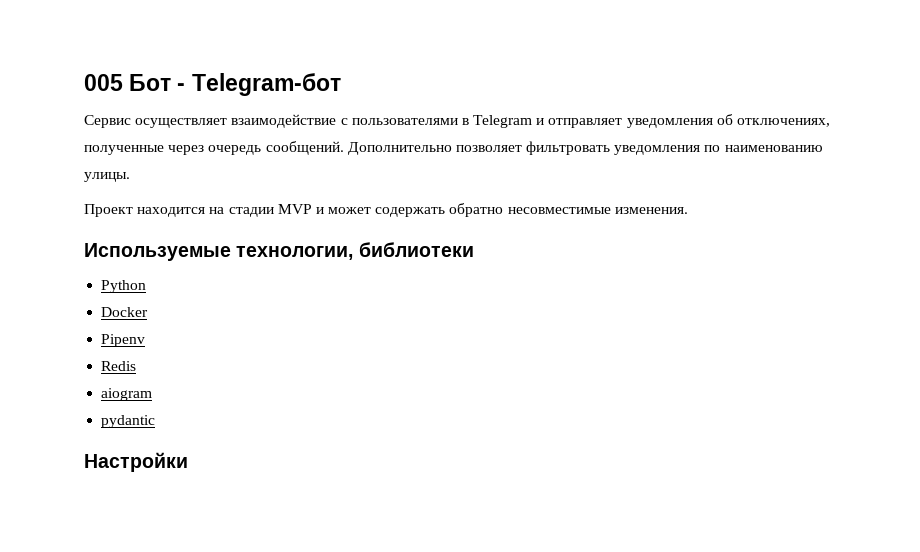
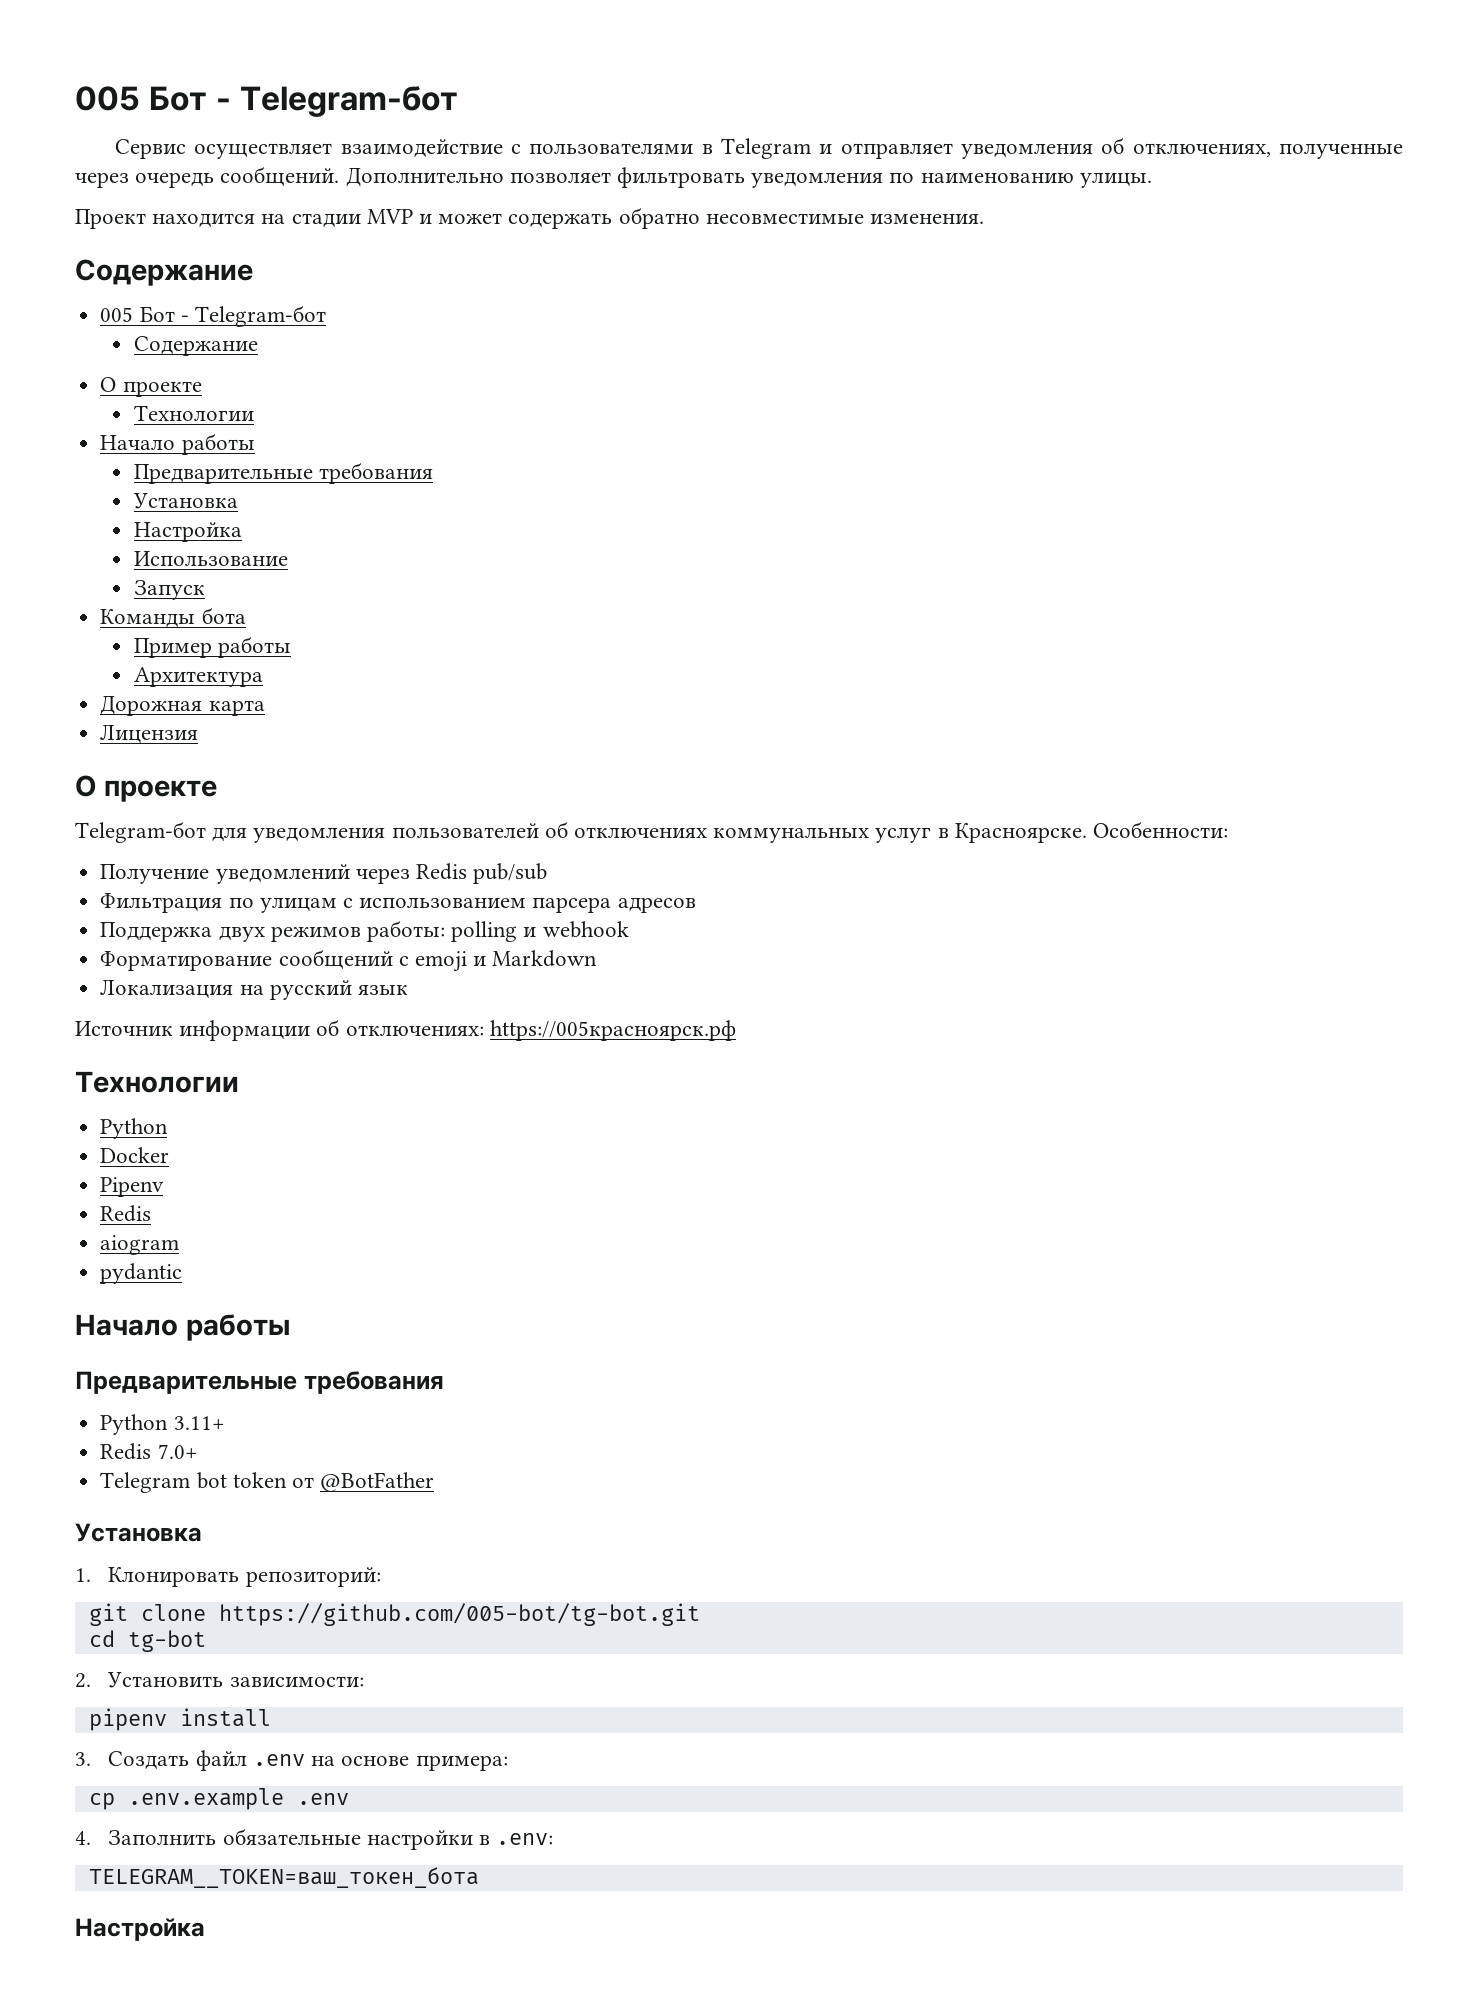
  Проект находится на стадии MVP и может содержать обратно несовместимые изменения.
- Используемые технологии, библиотеки
+ Содержание
+ 005 Бот - Telegram-бот
+ Содержание
+ О проекте
+ Технологии
+ Начало работы
+ Предварительные требования
+ Установка
+ Настройка
+ Использование
+ Запуск
+ Команды бота
+ Пример работы
+ Архитектура
+ Дорожная карта
+ Лицензия
+ О проекте
+ Telegram-бот для уведомления пользователей об отключениях коммунальных услуг в Красноярске. Особенности:
+ Получение уведомлений через Redis pub/sub
+ Фильтрация по улицам с использованием парсера адресов
+ Поддержка двух режимов работы: polling и webhook
+ Форматирование сообщений с emoji и Markdown
+ Локализация на русский язык
+ Источник информации об отключениях: https://005красноярск.рф
+ Технологии
  pydantic
- Настройки
+ Начало работы
+ Предварительные требования
+ Python 3.11+
+ Redis 7.0+
+ Telegram bot token от @BotFather
+ Установка
+ 1. Клонировать репозиторий:
+ git clone https://github.com/005-bot/tg-bot.git
+ cd tg-bot
+ 2. Установить зависимости:
+ pipenv install
+ 3. Создать файл .env на основе примера:
+ cp .env.example .env
+ 4. Заполнить обязательные настройки в .env:
+ TELEGRAM__TOKEN=ваш_токен_бота
+ Настройка

